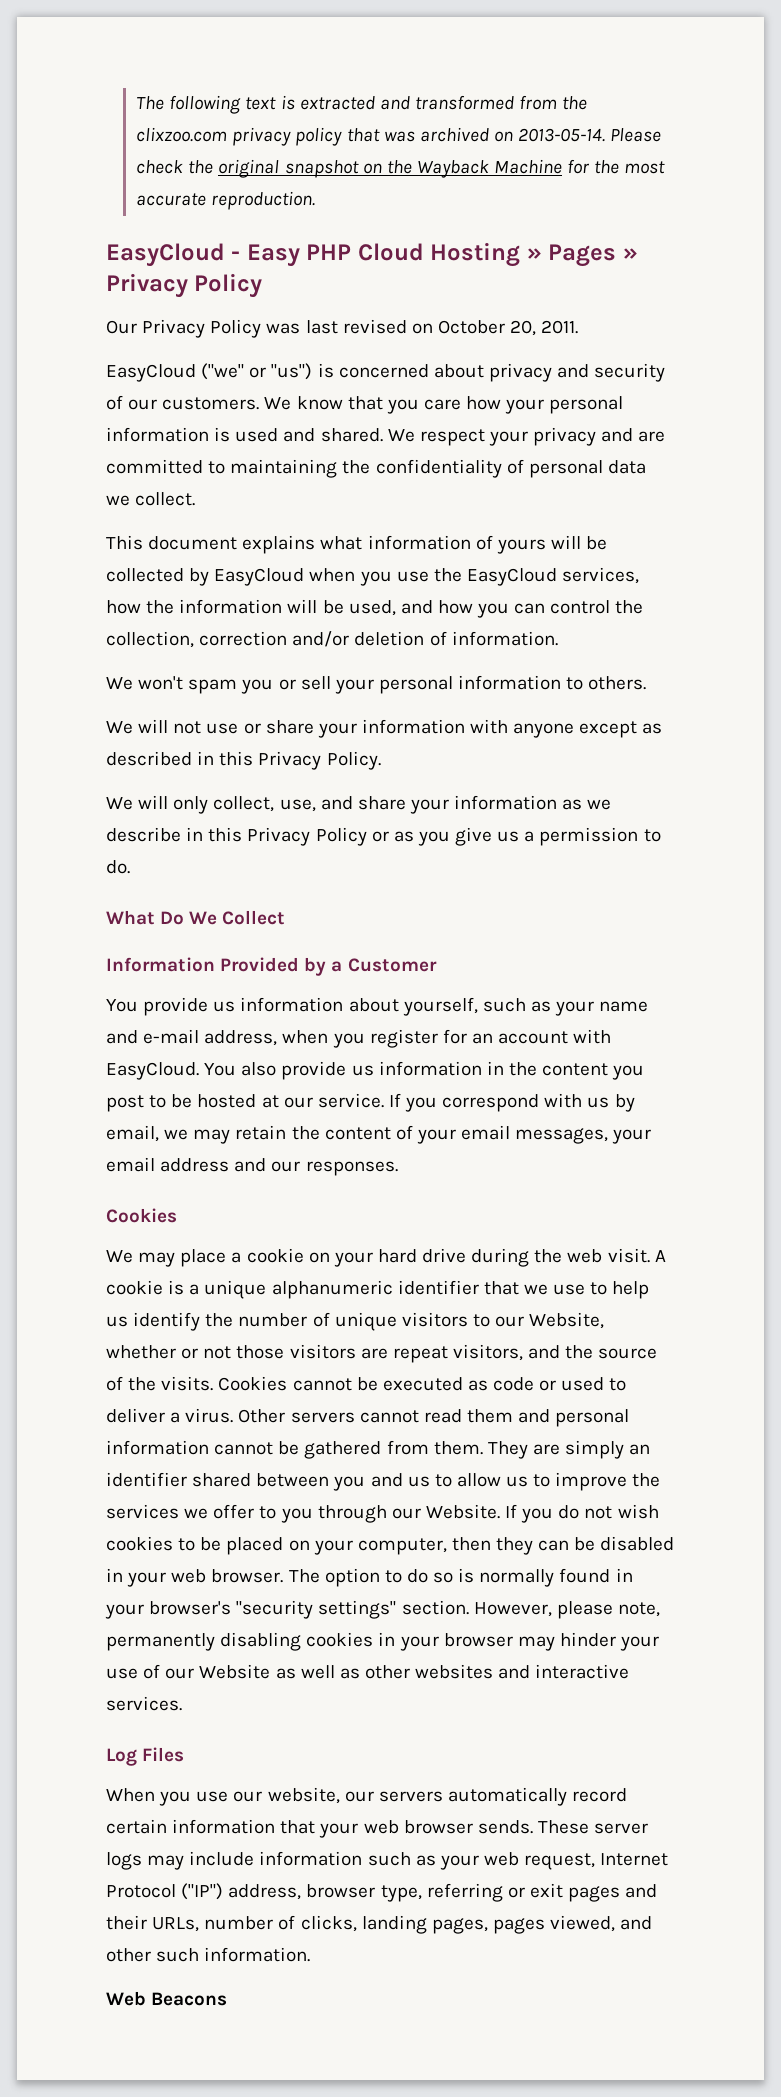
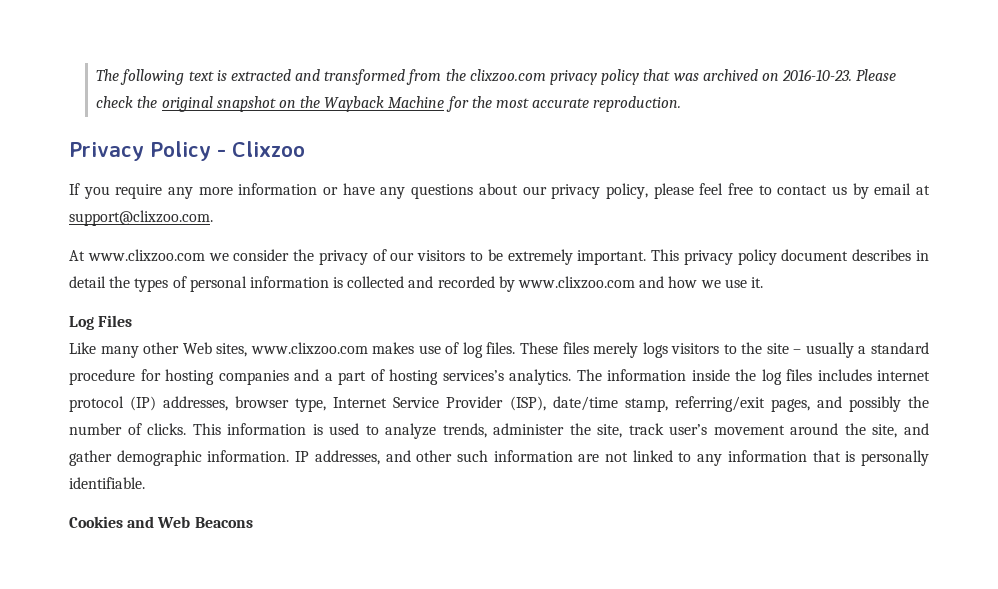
- The following text is extracted and transformed from the clixzoo.com privacy policy that was archived on 2013-05-14.
+ The following text is extracted and transformed from the clixzoo.com privacy policy that was archived on 2016-10-23.
- EasyCloud - Easy PHP Cloud Hosting » Pages » Privacy Policy
- Our Privacy Policy was last revised on October 20, 2011.
- EasyCloud ("we" or "us") is concerned about privacy and security of our customers. We know that you care how your personal information is used and shared. We respect your privacy and are committed to maintaining the confidentiality of personal data we collect.
- This document explains what information of yours will be collected by EasyCloud when you use the EasyCloud services, how the information will be used, and how you can control the collection, correction and/or deletion of information.
- We won't spam you or sell your personal information to others.
- We will not use or share your information with anyone except as described in this Privacy Policy.
- We will only collect, use, and share your information as we describe in this Privacy Policy or as you give us a permission to do.
- What Do We Collect
- Information Provided by a Customer
- You provide us information about yourself, such as your name and e-mail address, when you register for an account with EasyCloud. You also provide us information in the content you post to be hosted at our service. If you correspond with us by email, we may retain the content of your email messages, your email address and our responses.
- Cookies
- We may place a cookie on your hard drive during the web visit. A cookie is a unique alphanumeric identifier that we use to help us identify the number of unique visitors to our Website, whether or not those visitors are repeat visitors, and the source of the visits. Cookies cannot be executed as code or used to deliver a virus. Other servers cannot read them and personal information cannot be gathered from them. They are simply an identifier shared between you and us to allow us to improve the services we offer to you through our Website. If you do not wish cookies to be placed on your computer, then they can be disabled in your web browser. The option to do so is normally found in your browser's "security settings" section. However, please note, permanently disabling cookies in your browser may hinder your use of our Website as well as other websites and interactive services.
+ Privacy Policy - Clixzoo
+ If you require any more information or have any questions about our privacy policy, please feel free to contact us by email at support@clixzoo.com.
+ At www.clixzoo.com we consider the privacy of our visitors to be extremely important. This privacy policy document describes in detail the types of personal information is collected and recorded by www.clixzoo.com and how we use it.
  Log Files
- When you use our website, our servers automatically record certain information that your web browser sends. These server logs may include information such as your web request, Internet Protocol ("IP") address, browser type, referring or exit pages and their URLs, number of clicks, landing pages, pages viewed, and other such information.
- Web Beacons
+ Like many other Web sites, www.clixzoo.com makes use of log files. These files merely logs visitors to the site – usually a standard procedure for hosting companies and a part of hosting services’s analytics. The information inside the log files includes internet protocol (IP) addresses, browser type, Internet Service Provider (ISP), date/time stamp, referring/exit pages, and possibly the number of clicks. This information is used to analyze trends, administer the site, track user’s movement around the site, and gather demographic information. IP addresses, and other such information are not linked to any information that is personally identifiable.
+ Cookies and Web Beacons

